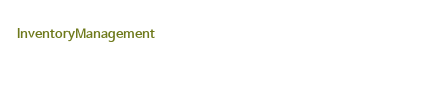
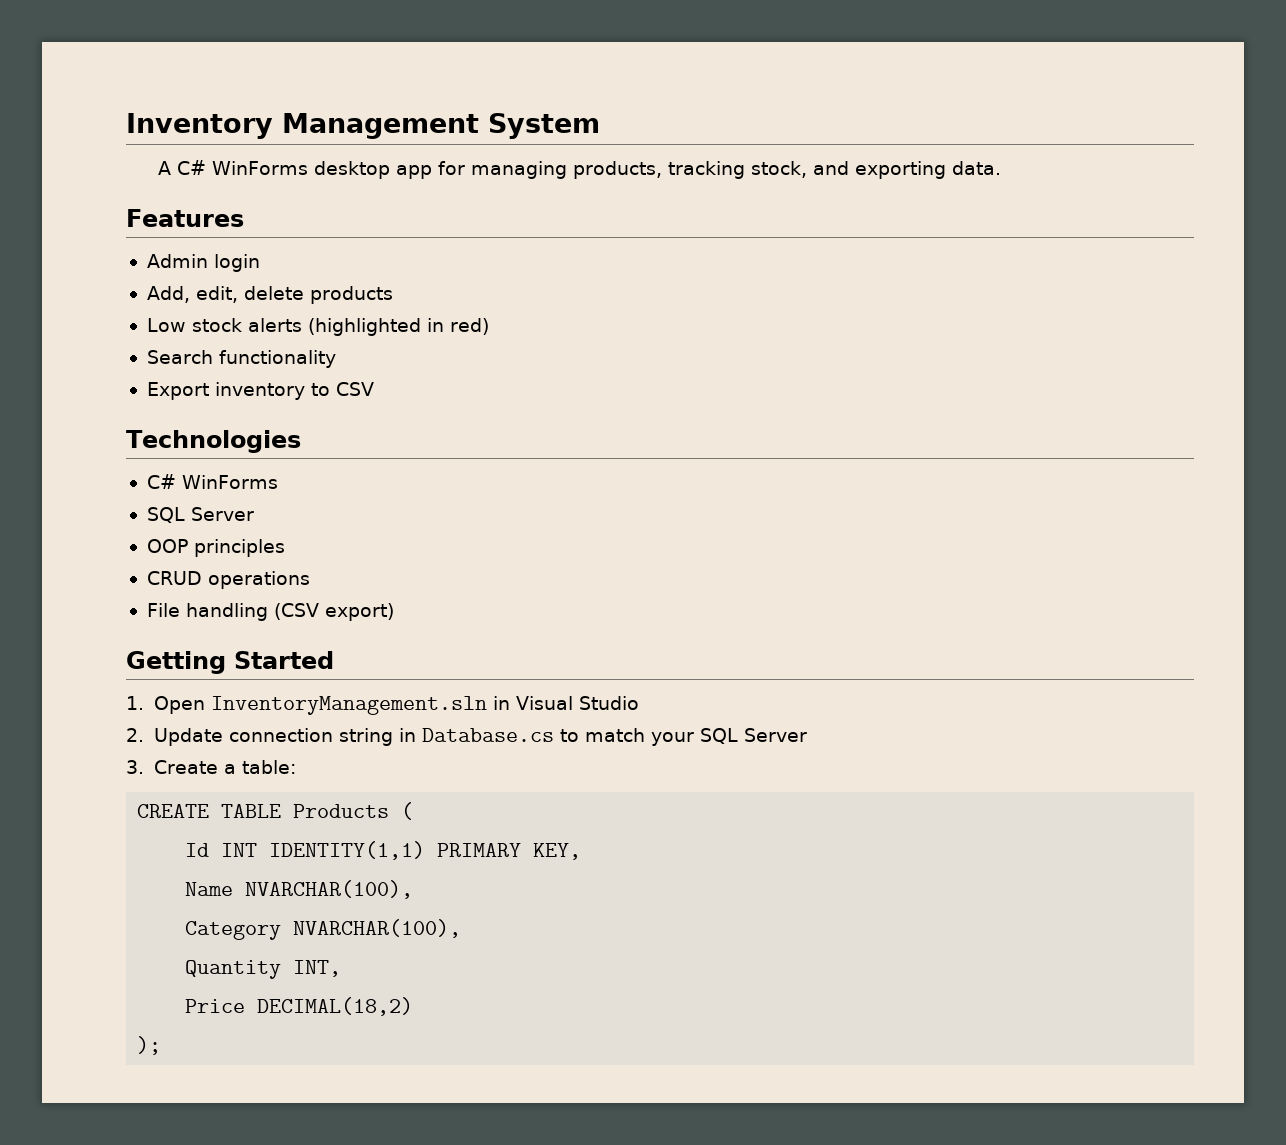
- InventoryManagement
+ Inventory Management System
+ A C# WinForms desktop app for managing products, tracking stock, and exporting data.
+ Features
+ Admin login
+ Add, edit, delete products
+ Low stock alerts (highlighted in red)
+ Search functionality
+ Export inventory to CSV
+ Technologies
+ C# WinForms
+ SQL Server
+ OOP principles
+ CRUD operations
+ File handling (CSV export)
+ Getting Started
+ 1. Open InventoryManagement.sln in Visual Studio
+ 2. Update connection string in Database.cs to match your SQL Server
+ 3. Create a table:
+ CREATE TABLE Products (
+ Id INT IDENTITY(1,1) PRIMARY KEY,
+ Name NVARCHAR(100),
+ Category NVARCHAR(100),
+ Quantity INT,
+ Price DECIMAL(18,2)
+ );

